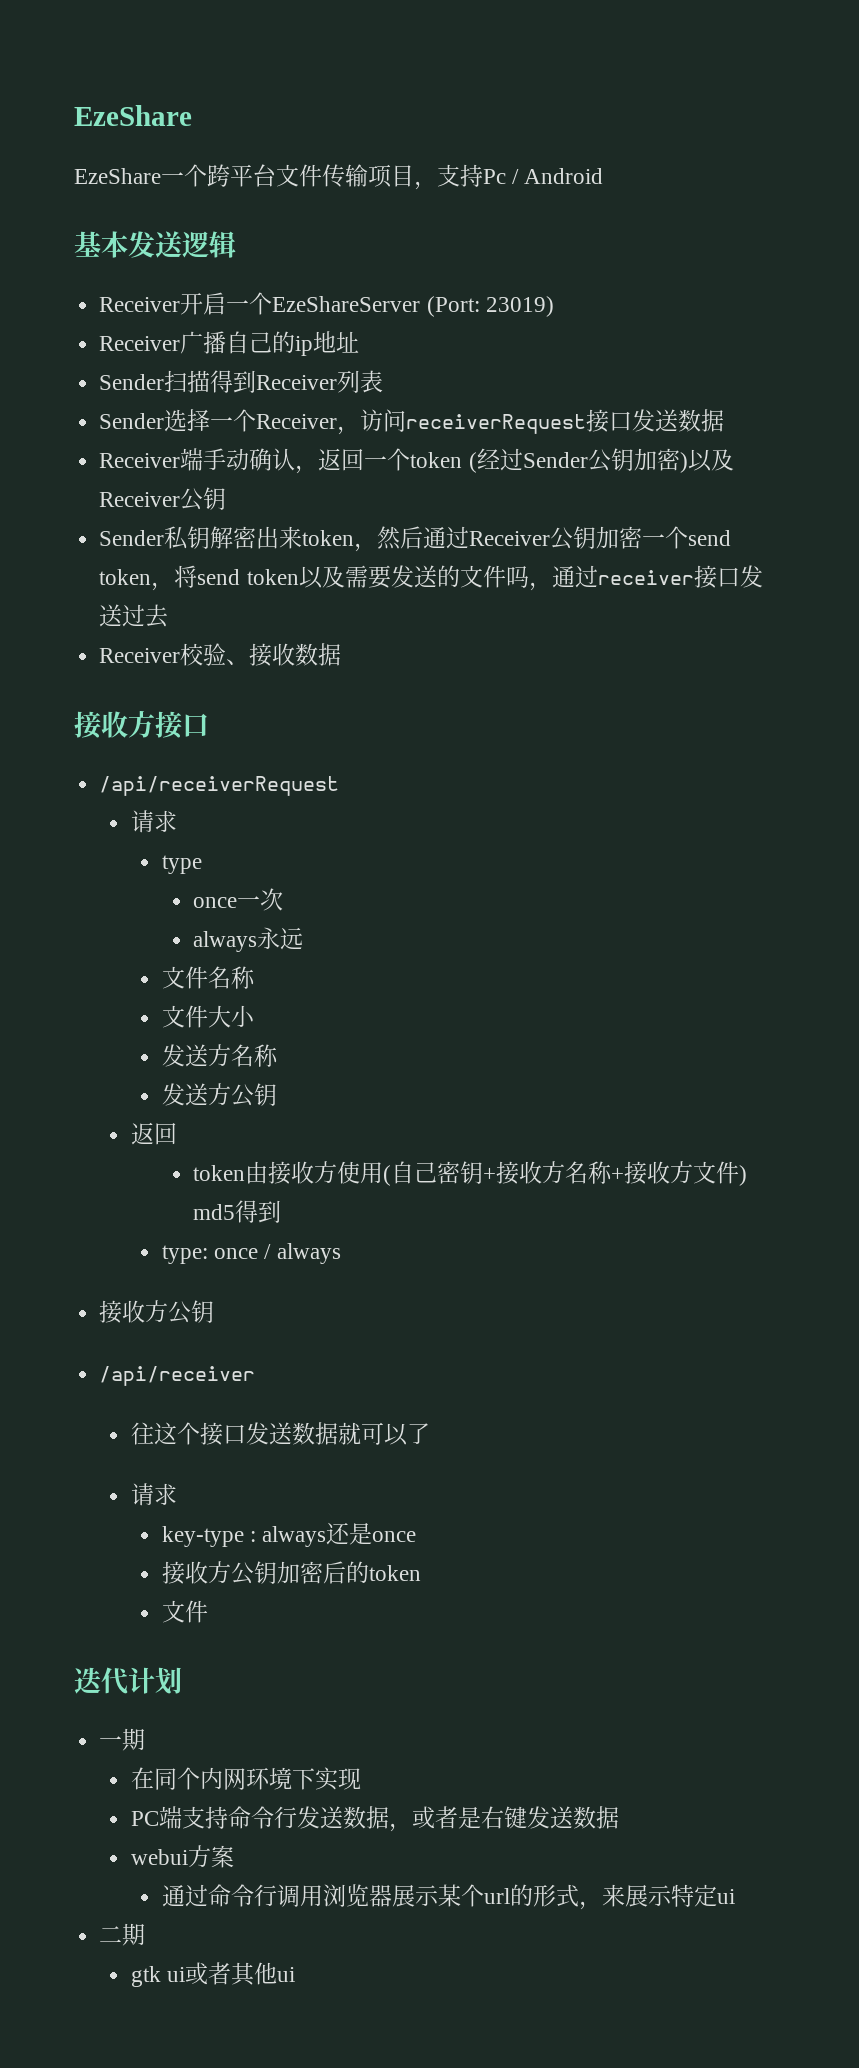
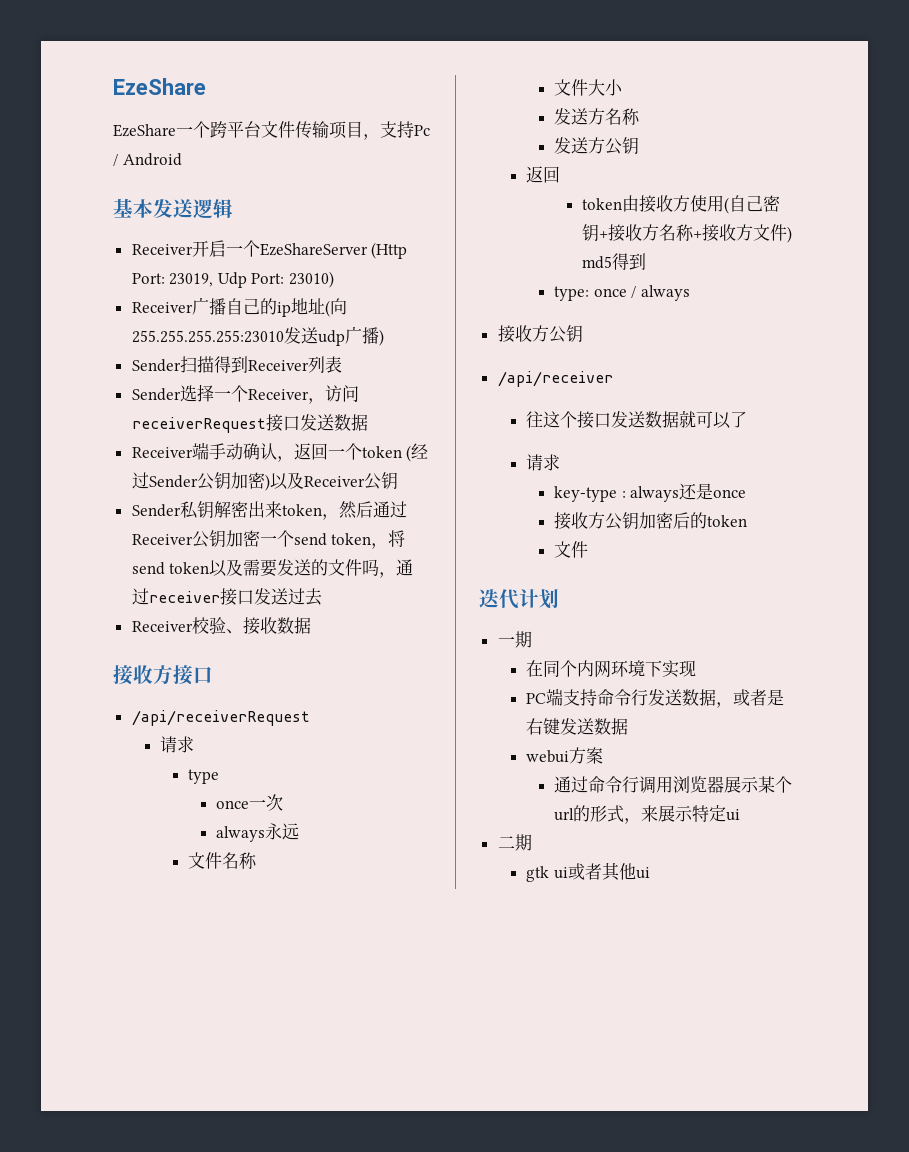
- Receiver开启一个EzeShareServer (Port: 23019)
+ Receiver开启一个EzeShareServer (Http Port: 23019, Udp Port: 23010)
- Receiver广播自己的ip地址
+ Receiver广播自己的ip地址(向255.255.255.255:23010发送udp广播)

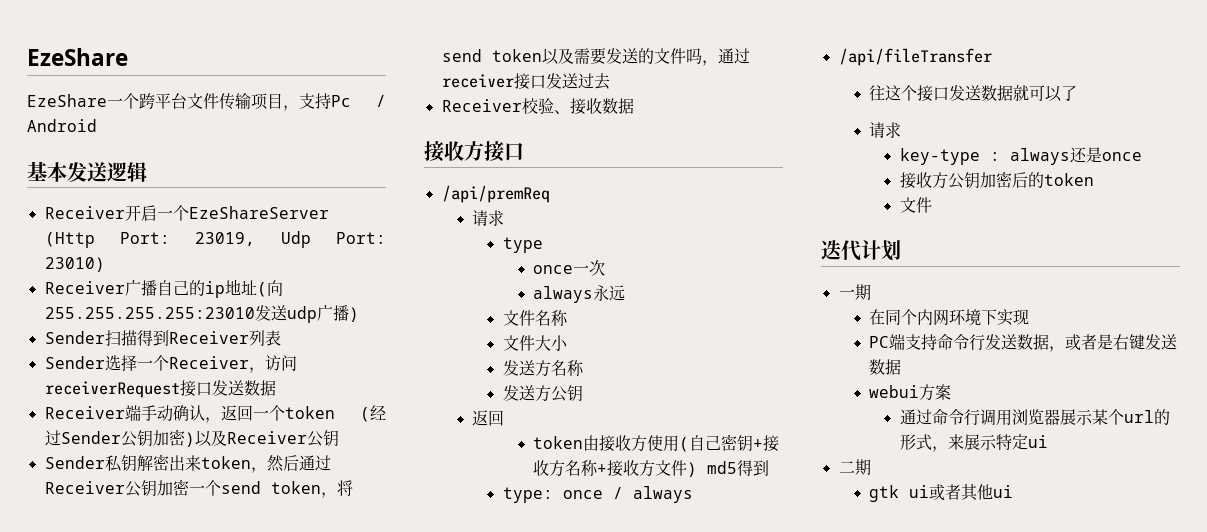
- /api/receiverRequest
+ /api/premReq
  type: once / always
- 接收方公钥
- /api/receiver
+ /api/fileTransfer

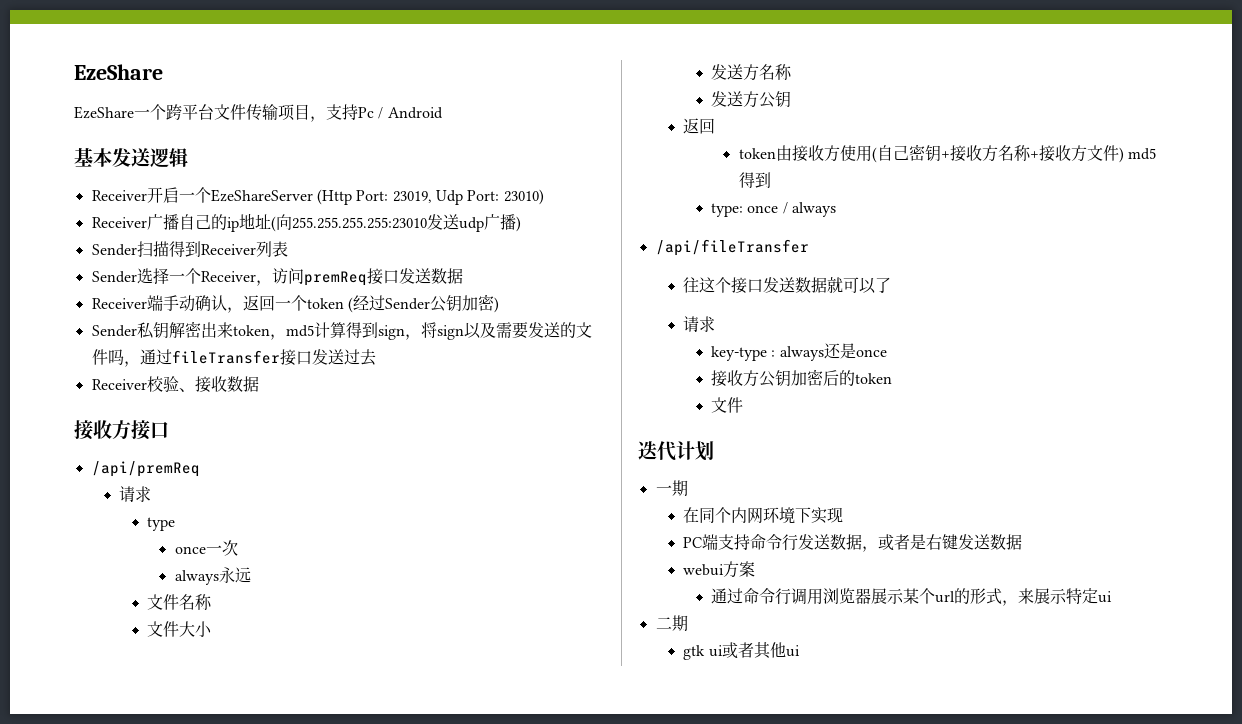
- Sender选择一个Receiver，访问receiverRequest接口发送数据
+ Sender选择一个Receiver，访问premReq接口发送数据
- Receiver端手动确认，返回一个token (经过Sender公钥加密)以及Receiver公钥
+ Receiver端手动确认，返回一个token (经过Sender公钥加密)
- Sender私钥解密出来token，然后通过Receiver公钥加密一个send token，将send token以及需要发送的文件吗，通过receiver接口发送过去
+ Sender私钥解密出来token，md5计算得到sign，将sign以及需要发送的文件吗，通过fileTransfer接口发送过去

